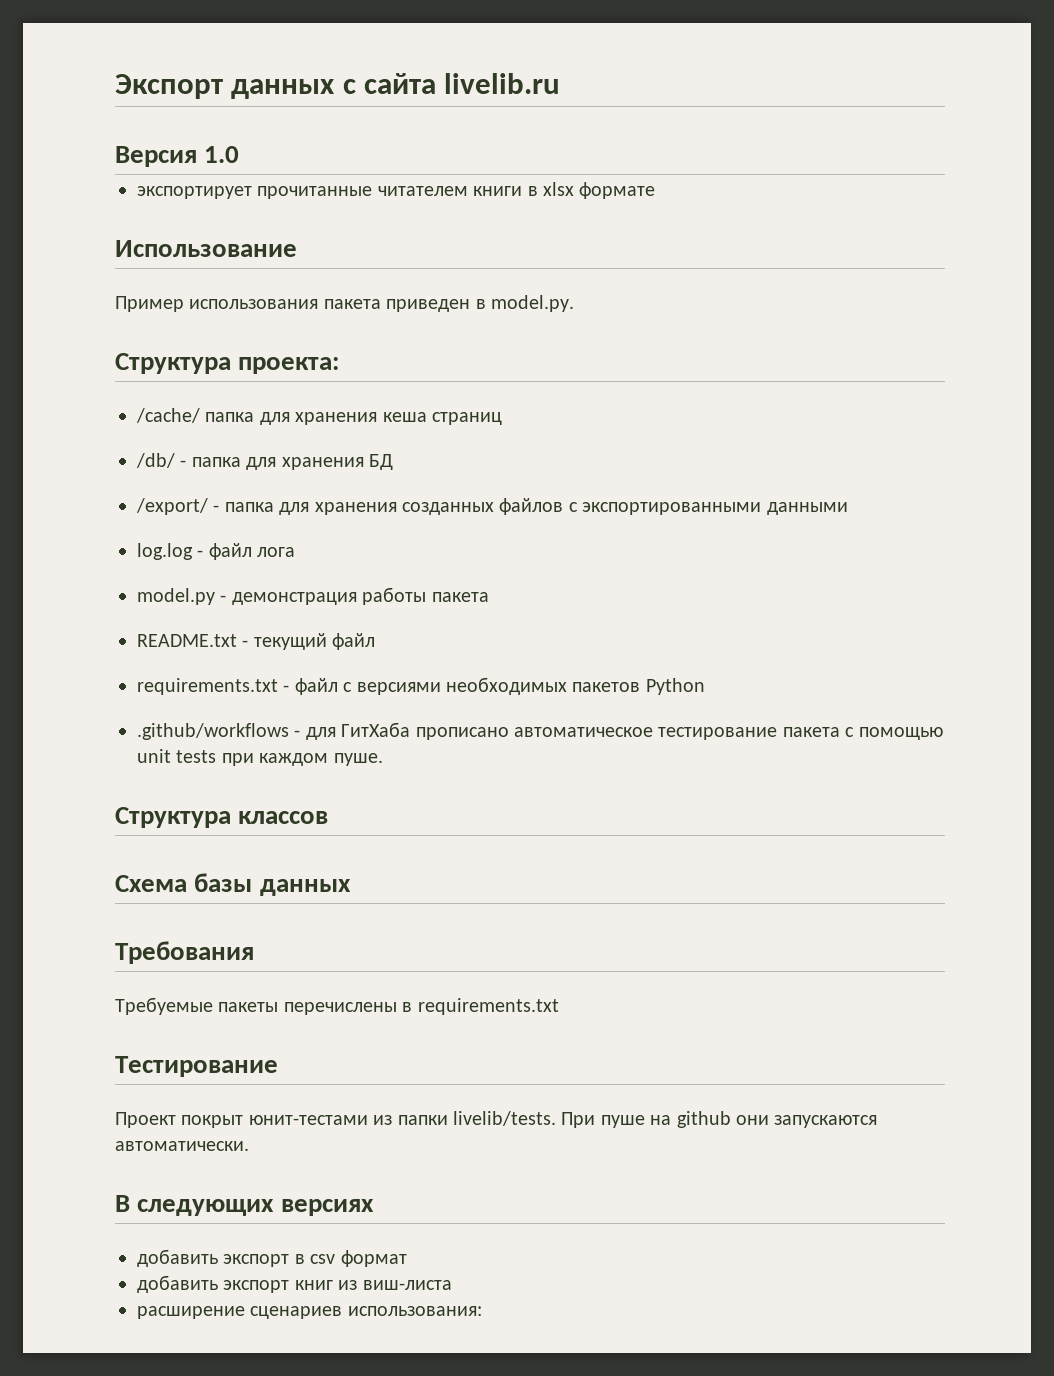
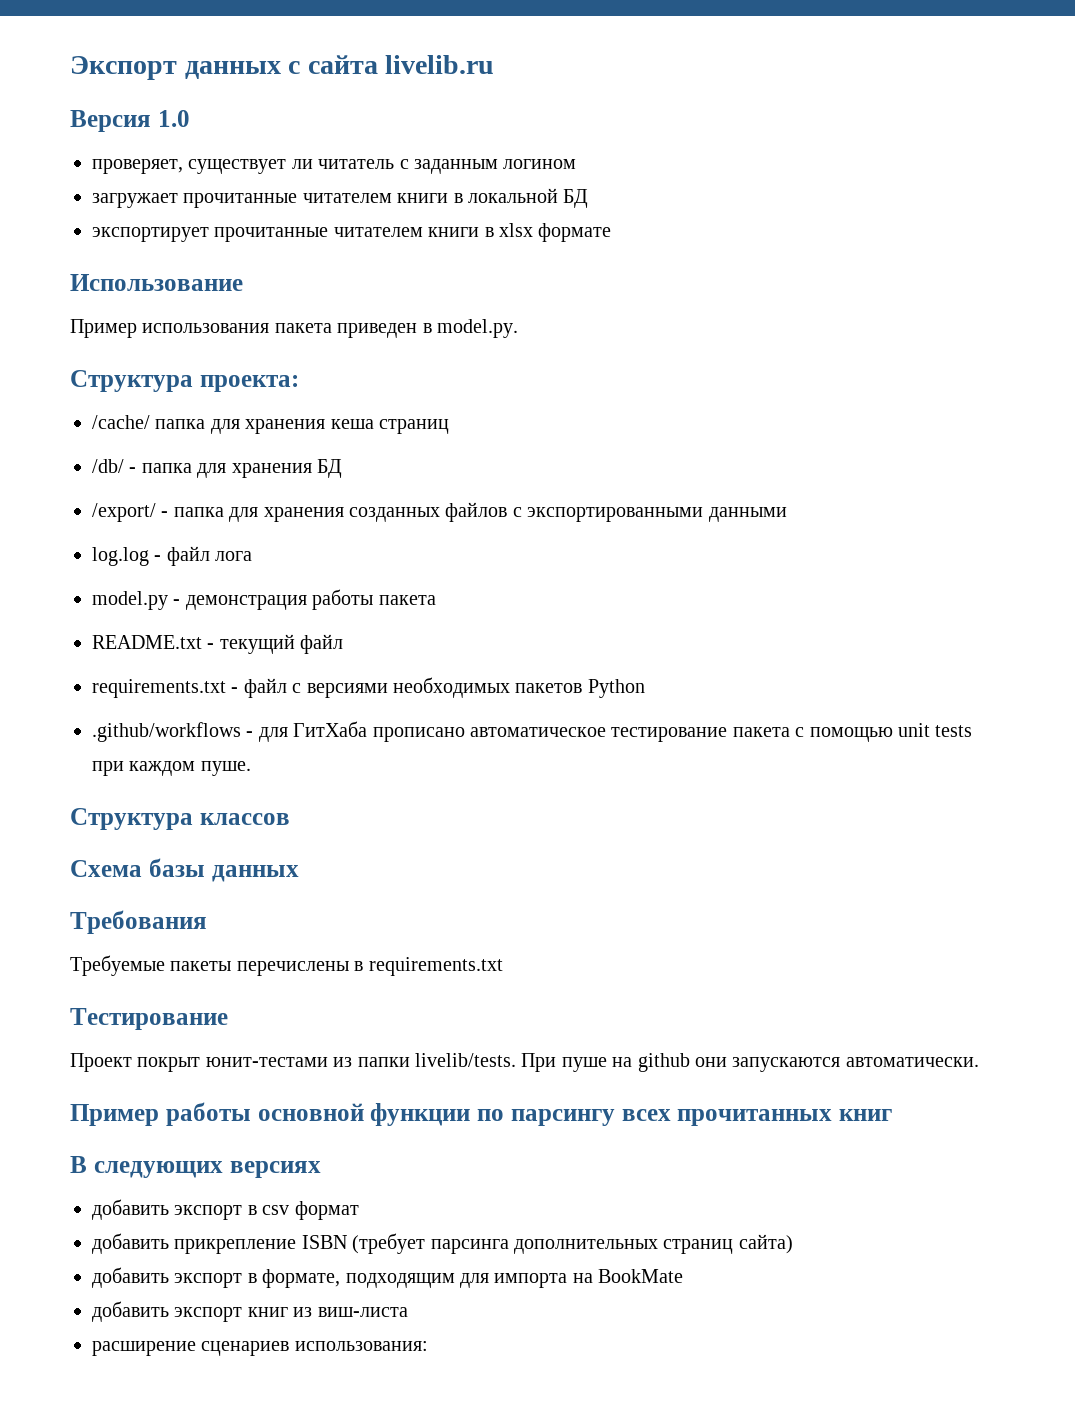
+ проверяет, существует ли читатель с заданным логином
+ загружает прочитанные читателем книги в локальной БД
+ Пример работы основной функции по парсингу всех прочитанных книг
+ добавить прикрепление ISBN (требует парсинга дополнительных страниц сайта)
+ добавить экспорт в формате, подходящим для импорта на BookMate

